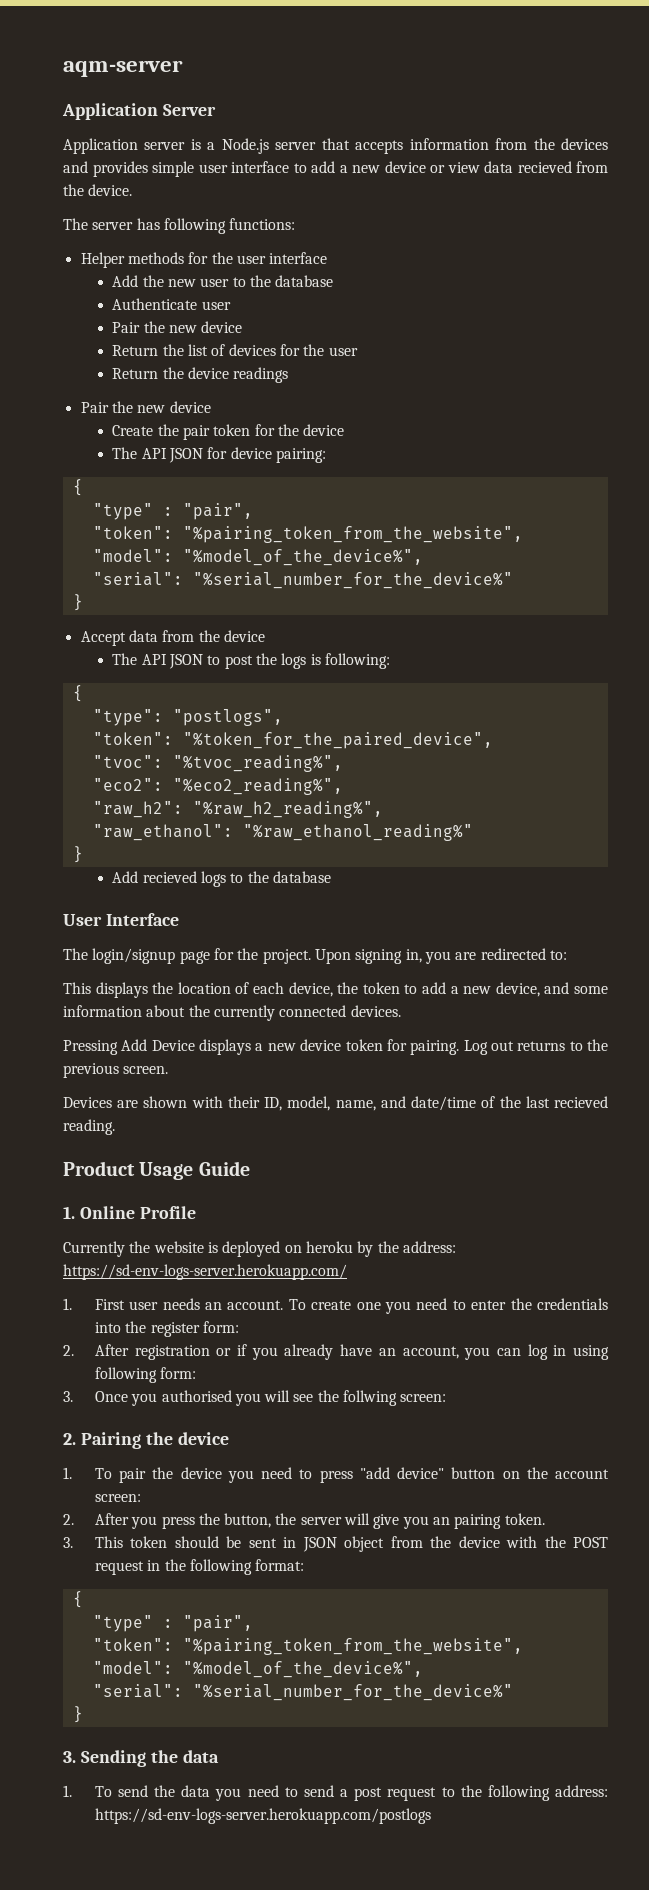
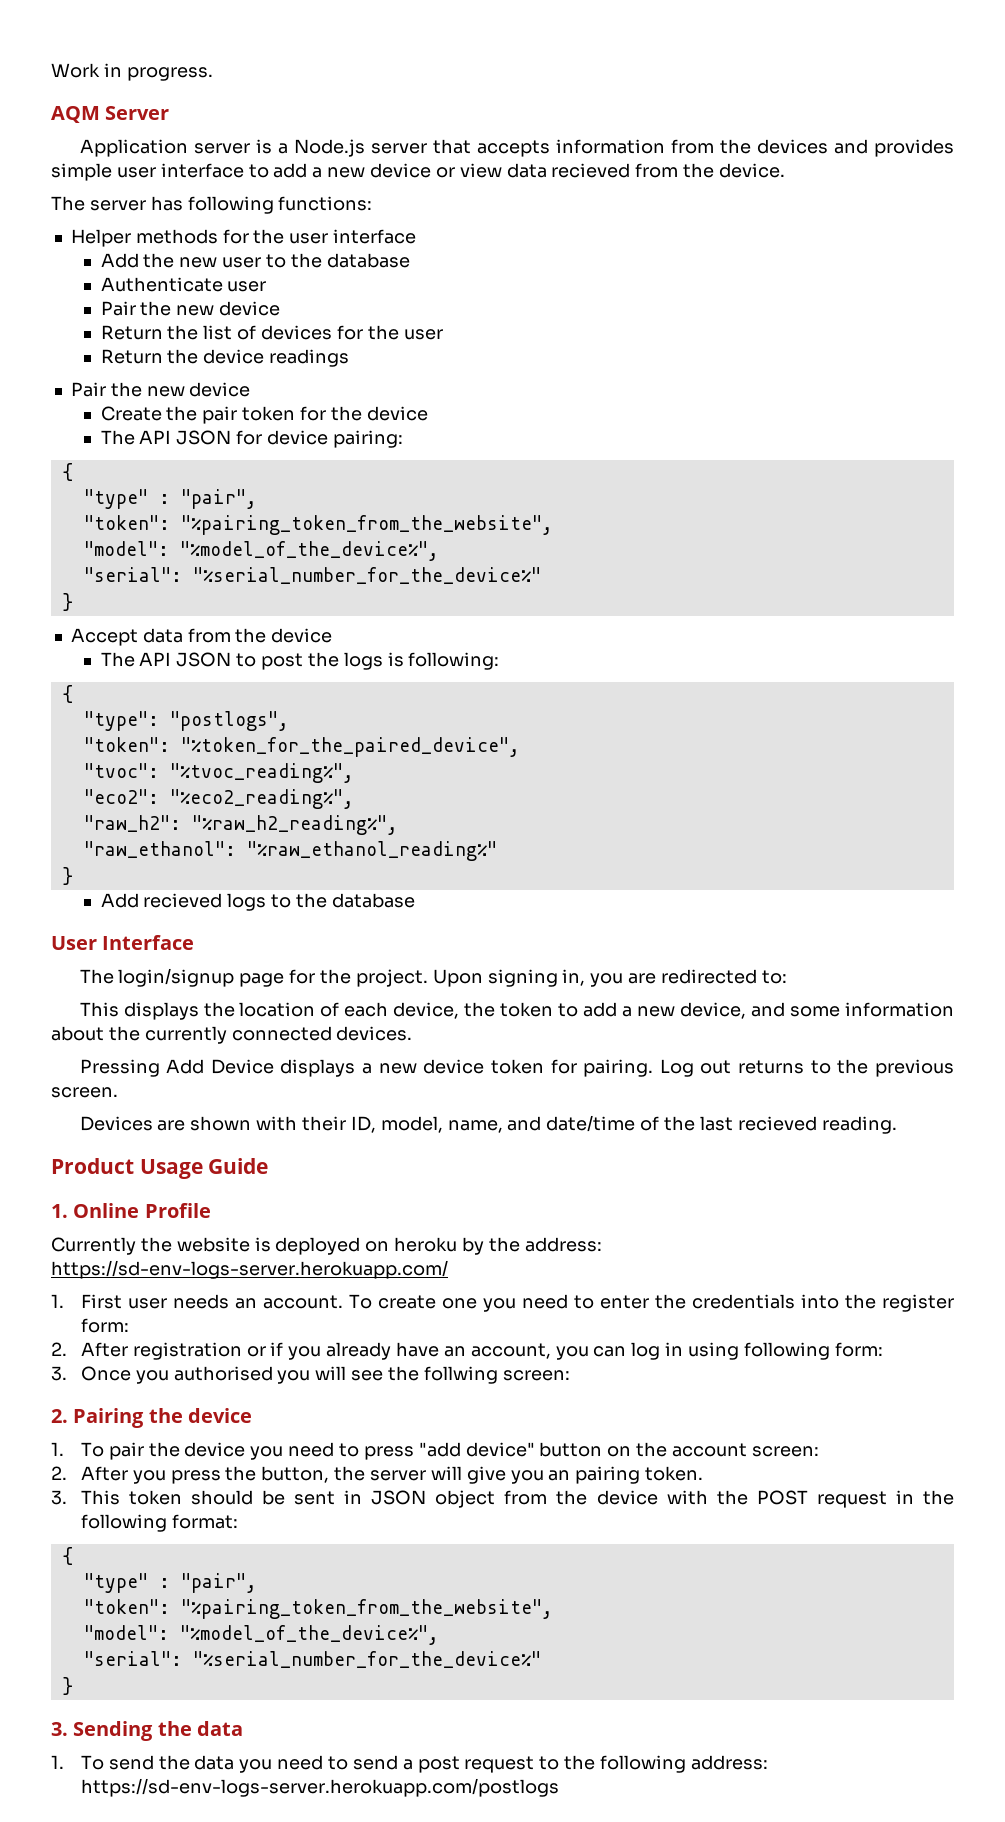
- aqm-server
- Application Server
+ Work in progress.
+ AQM Server

